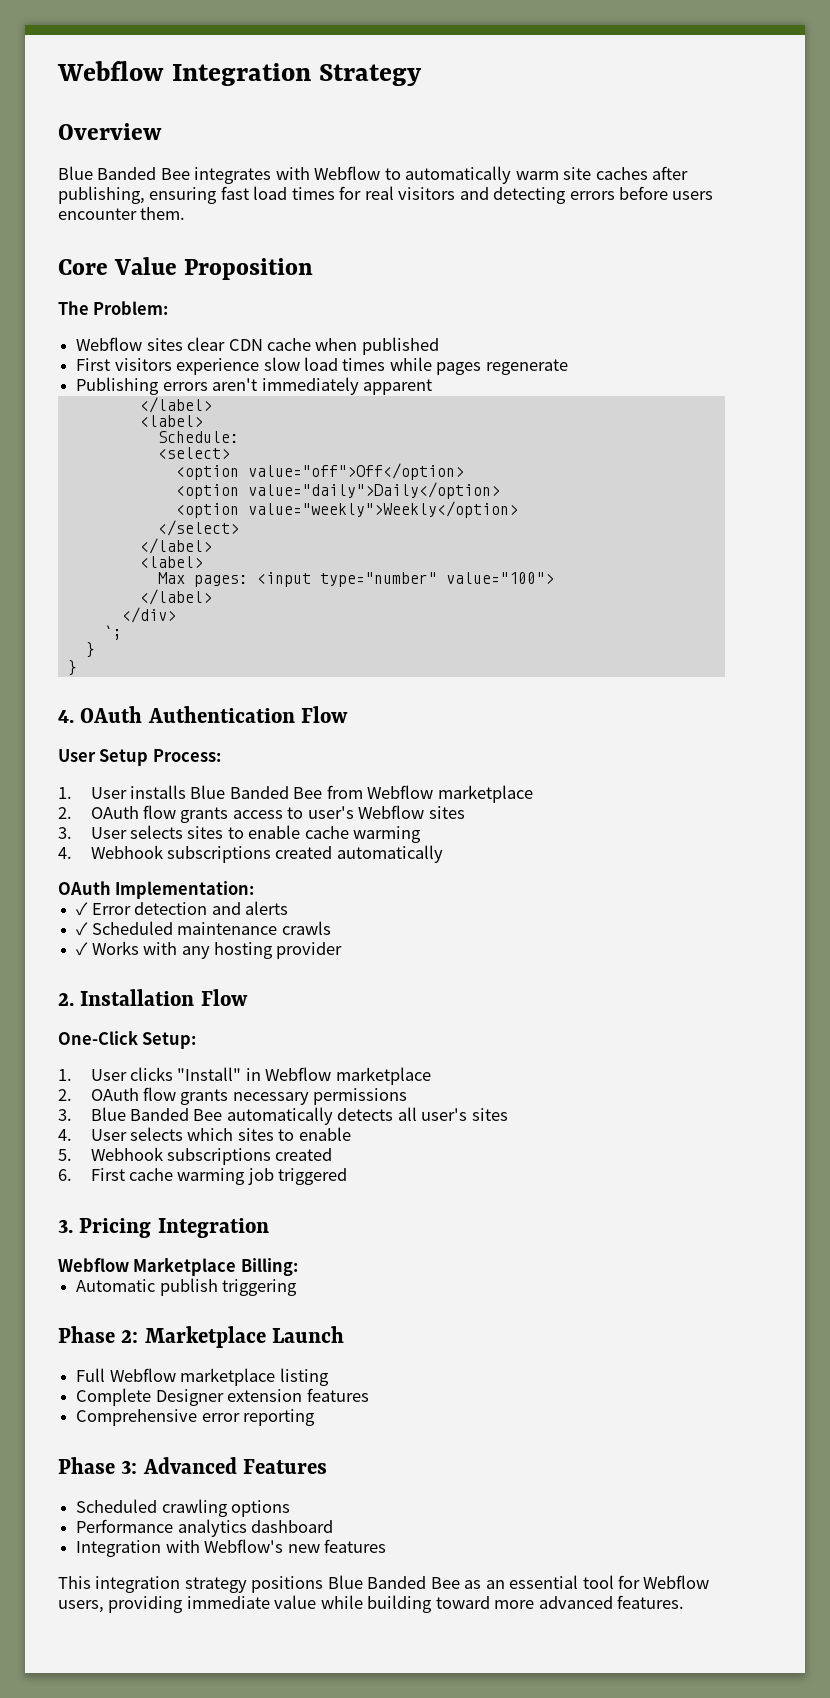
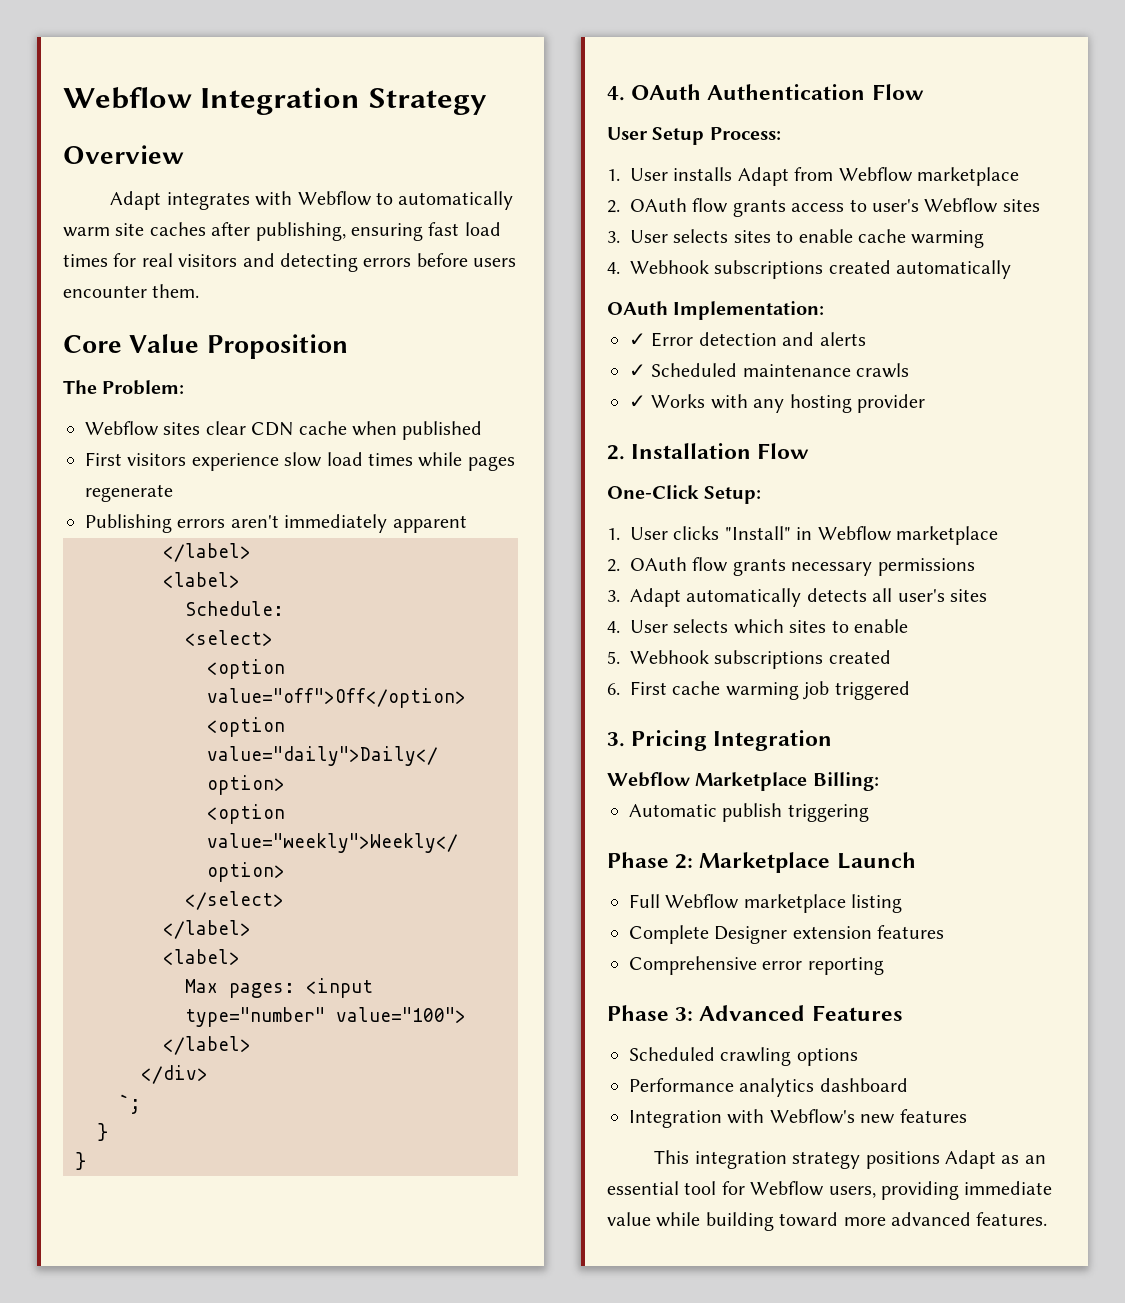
- Blue Banded Bee integrates with Webflow to automatically warm site caches after publishing, ensuring fast load times for real visitors and detecting errors before users encounter them.
+ Adapt integrates with Webflow to automatically warm site caches after publishing, ensuring fast load times for real visitors and detecting errors before users encounter them.
- 1. User installs Blue Banded Bee from Webflow marketplace
+ 1. User installs Adapt from Webflow marketplace
- 3. Blue Banded Bee automatically detects all user's sites
+ 3. Adapt automatically detects all user's sites
- This integration strategy positions Blue Banded Bee as an essential tool for Webflow users, providing immediate value while building toward more advanced features.
+ This integration strategy positions Adapt as an essential tool for Webflow users, providing immediate value while building toward more advanced features.

